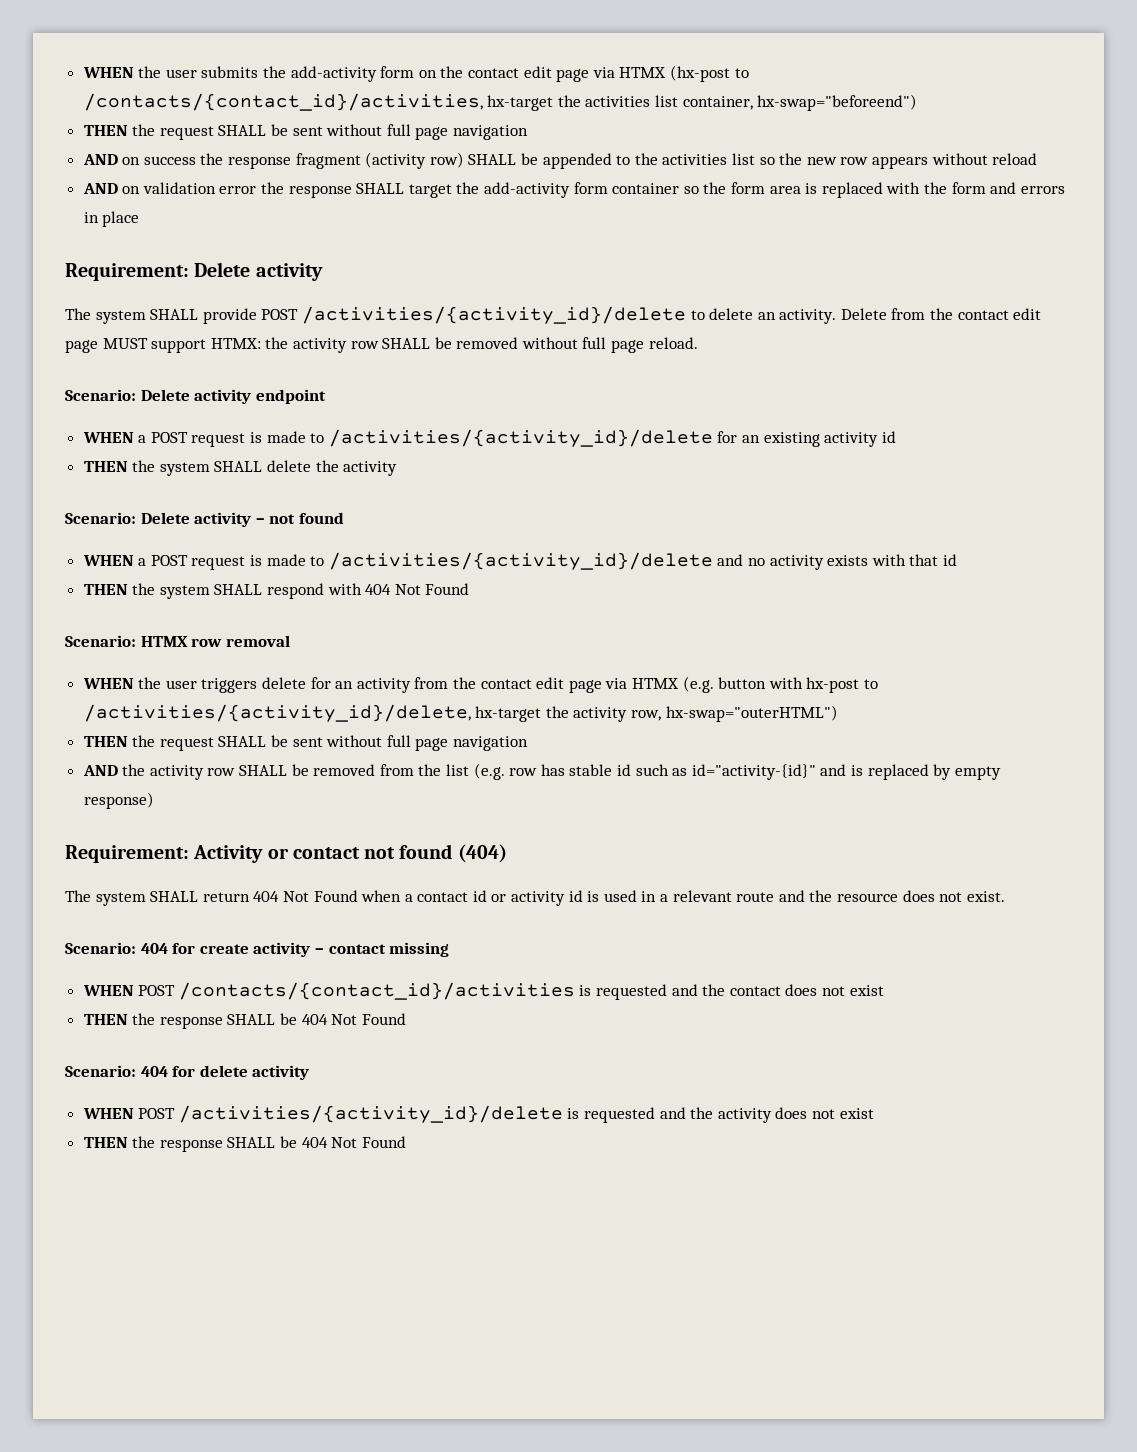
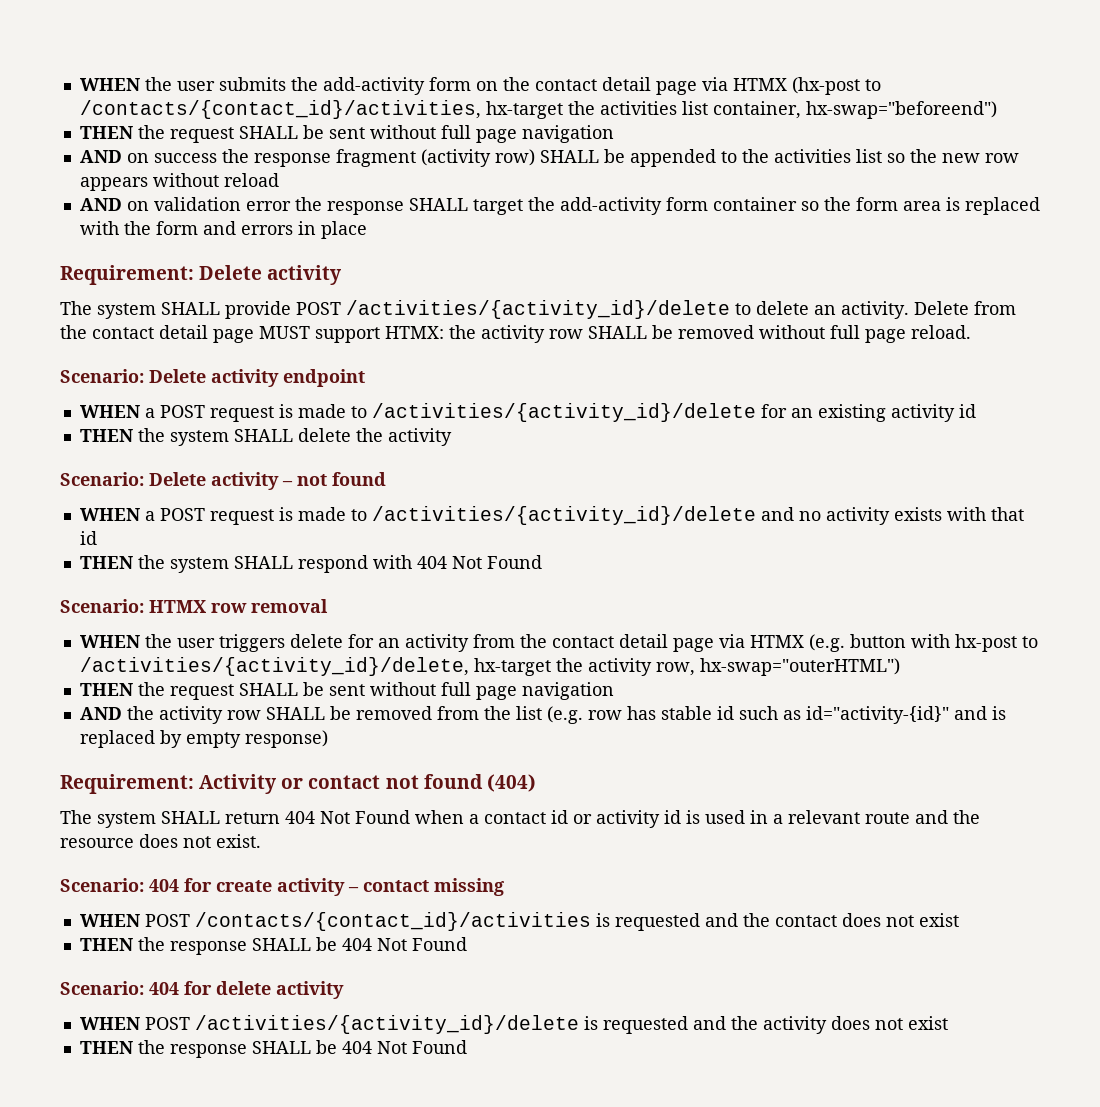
- WHEN the user submits the add-activity form on the contact edit page via HTMX (hx-post to /contacts/{contact_id}/activities, hx-target the activities list container, hx-swap="beforeend")
+ WHEN the user submits the add-activity form on the contact detail page via HTMX (hx-post to /contacts/{contact_id}/activities, hx-target the activities list container, hx-swap="beforeend")
- Delete from the contact edit page MUST support HTMX: the activity row SHALL be removed without full page reload.
+ Delete from the contact detail page MUST support HTMX: the activity row SHALL be removed without full page reload.
- WHEN the user triggers delete for an activity from the contact edit page via HTMX (e.g. button with hx-post to /activities/{activity_id}/delete, hx-target the activity row, hx-swap="outerHTML")
+ WHEN the user triggers delete for an activity from the contact detail page via HTMX (e.g. button with hx-post to /activities/{activity_id}/delete, hx-target the activity row, hx-swap="outerHTML")

